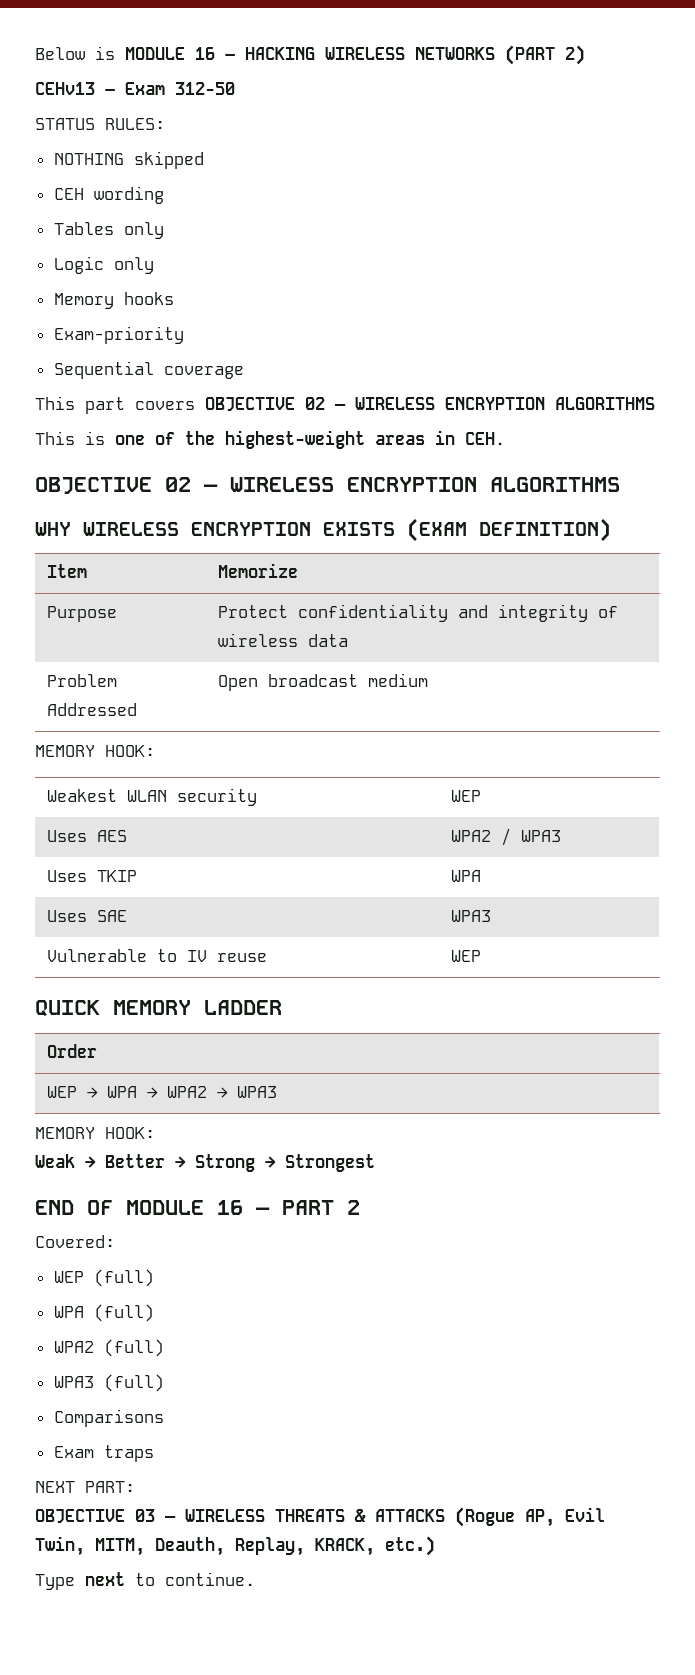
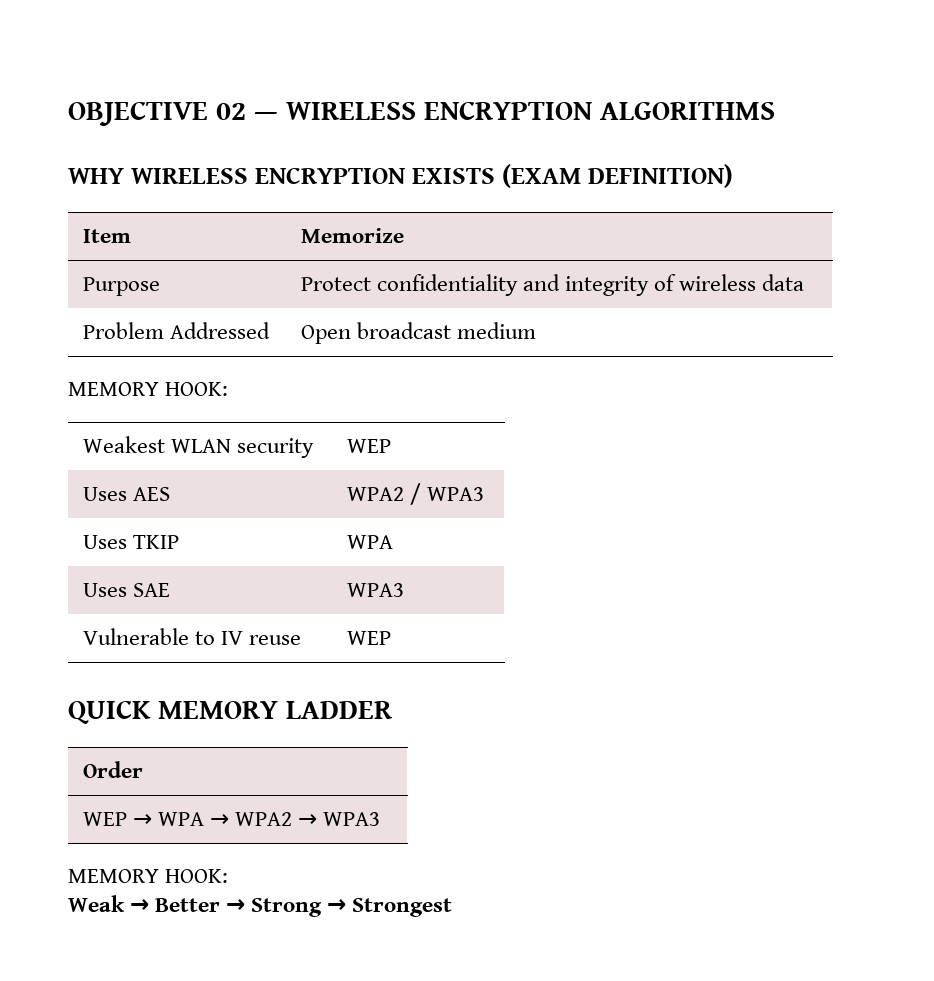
- Below is MODULE 16 – HACKING WIRELESS NETWORKS (PART 2)
- CEHv13 – Exam 312-50
- STATUS RULES:
- NOTHING skipped
- CEH wording
- Tables only
- Logic only
- Memory hooks
- Exam-priority
- Sequential coverage
- This part covers OBJECTIVE 02 — WIRELESS ENCRYPTION ALGORITHMS
- This is one of the highest-weight areas in CEH.
- END OF MODULE 16 — PART 2
- Covered:
- WEP (full)
- WPA (full)
- WPA2 (full)
- WPA3 (full)
- Comparisons
- Exam traps
- NEXT PART:
- OBJECTIVE 03 — WIRELESS THREATS & ATTACKS (Rogue AP, Evil Twin, MITM, Deauth, Replay, KRACK, etc.)
- Type next to continue.

